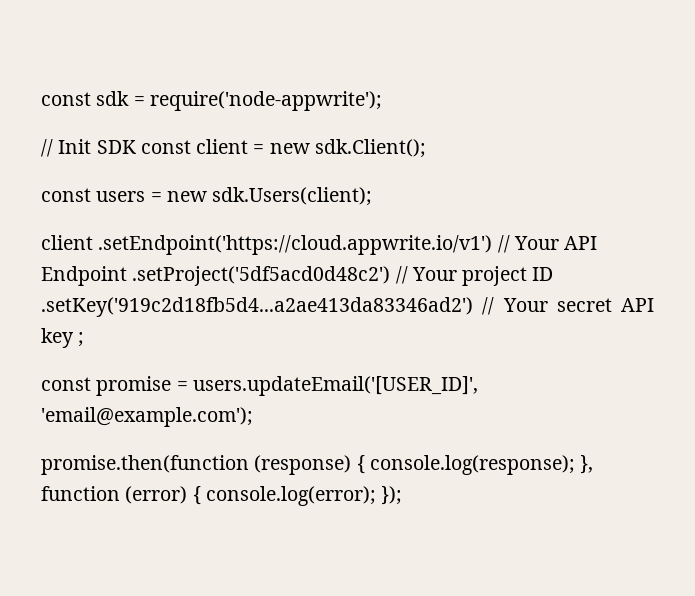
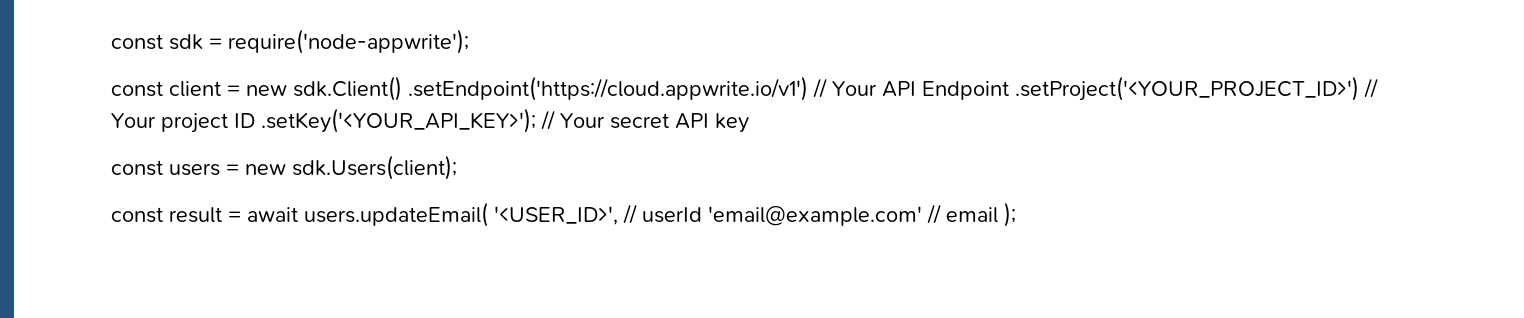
- // Init SDK const client = new sdk.Client();
+ const client = new sdk.Client() .setEndpoint('https://cloud.appwrite.io/v1') // Your API Endpoint .setProject('<YOUR_PROJECT_ID>') // Your project ID .setKey('<YOUR_API_KEY>'); // Your secret API key
- client .setEndpoint('https://cloud.appwrite.io/v1') // Your API Endpoint .setProject('5df5acd0d48c2') // Your project ID .setKey('919c2d18fb5d4...a2ae413da83346ad2') // Your secret API key ;
- const promise = users.updateEmail('[USER_ID]', 'email@example.com');
- promise.then(function (response) { console.log(response); }, function (error) { console.log(error); });
+ const result = await users.updateEmail( '<USER_ID>', // userId 'email@example.com' // email );

